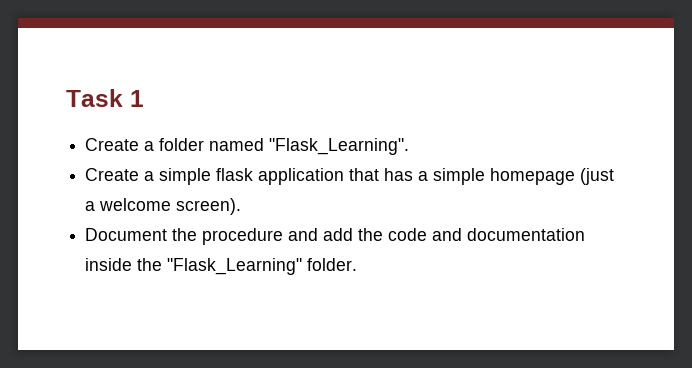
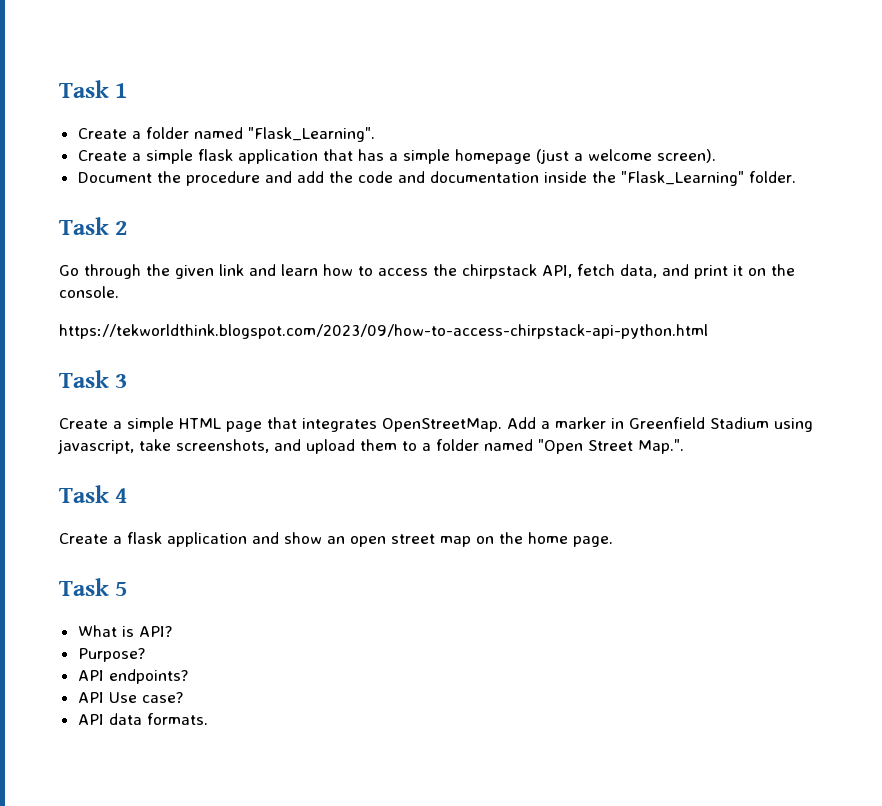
+ Task 2
+ Go through the given link and learn how to access the chirpstack API, fetch data, and print it on the console.
+ https://tekworldthink.blogspot.com/2023/09/how-to-access-chirpstack-api-python.html
+ Task 3
+ Create a simple HTML page that integrates OpenStreetMap. Add a marker in Greenfield Stadium using javascript, take screenshots, and upload them to a folder named "Open Street Map.".
+ Task 4
+ Create a flask application and show an open street map on the home page.
+ Task 5
+ What is API?
+ Purpose?
+ API endpoints?
+ API Use case?
+ API data formats.

